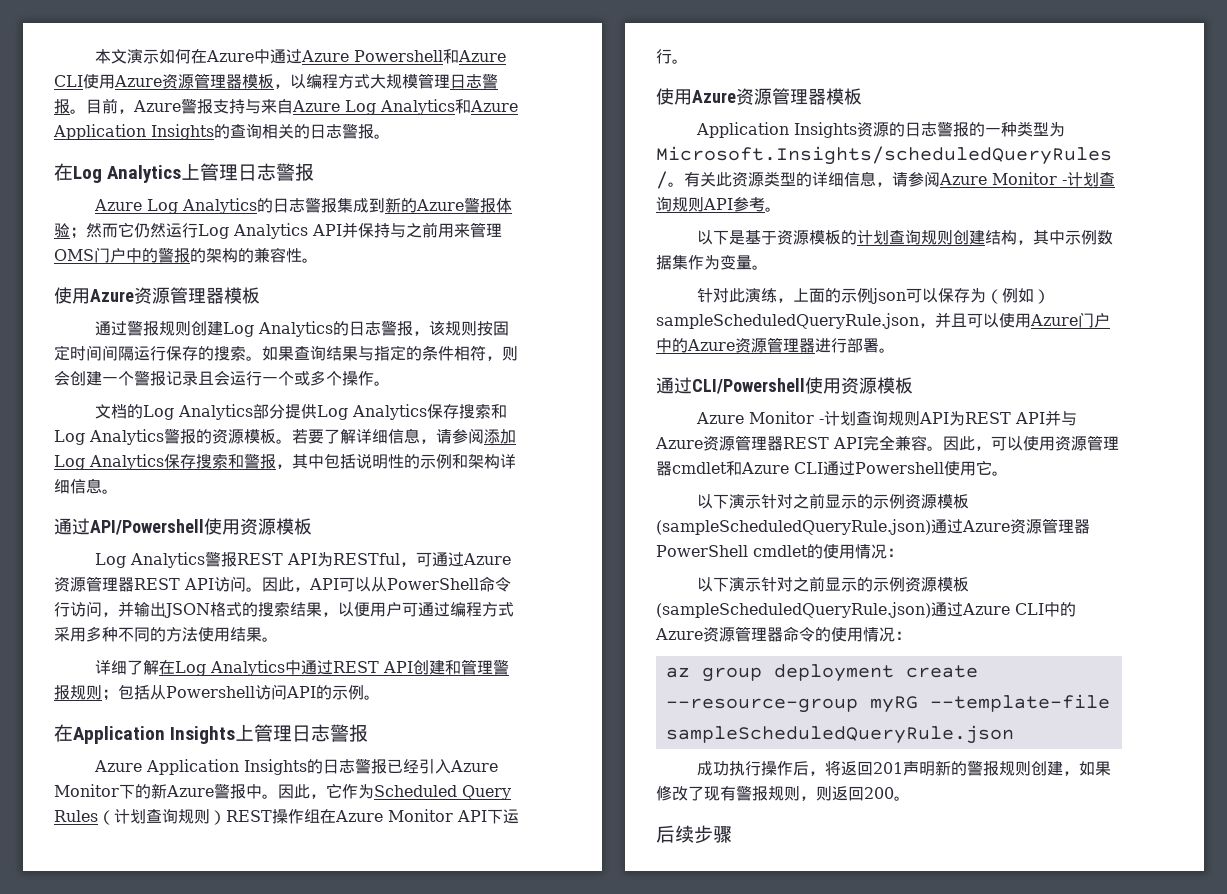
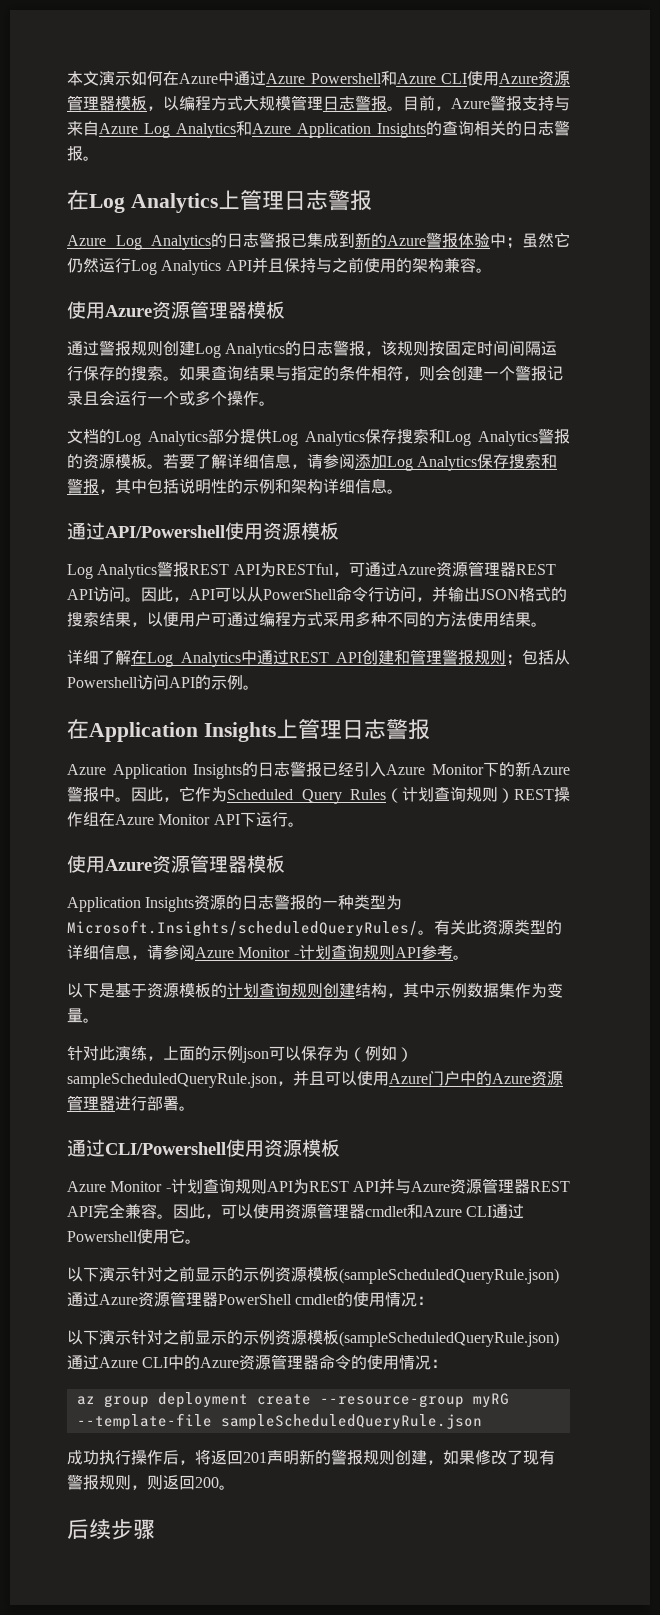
- Azure Log Analytics的日志警报集成到新的Azure警报体验；然而它仍然运行Log Analytics API并保持与之前用来管理OMS门户中的警报的架构的兼容性。
+ Azure Log Analytics的日志警报已集成到新的Azure警报体验中；虽然它仍然运行Log Analytics API并且保持与之前使用的架构兼容。

